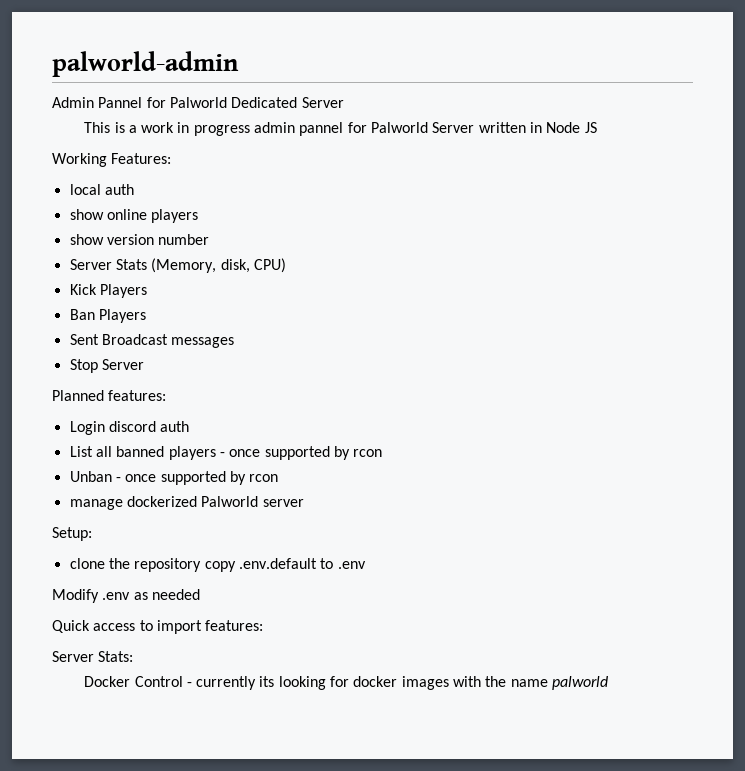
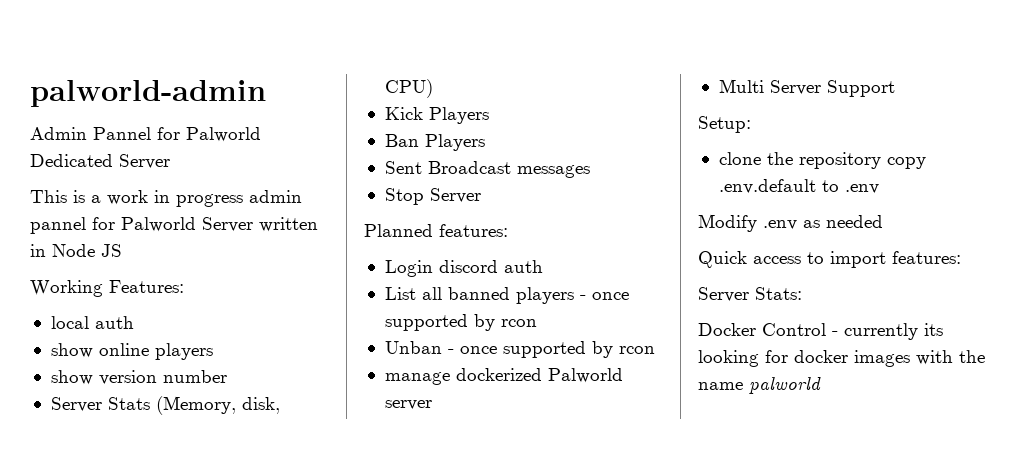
+ Multi Server Support

